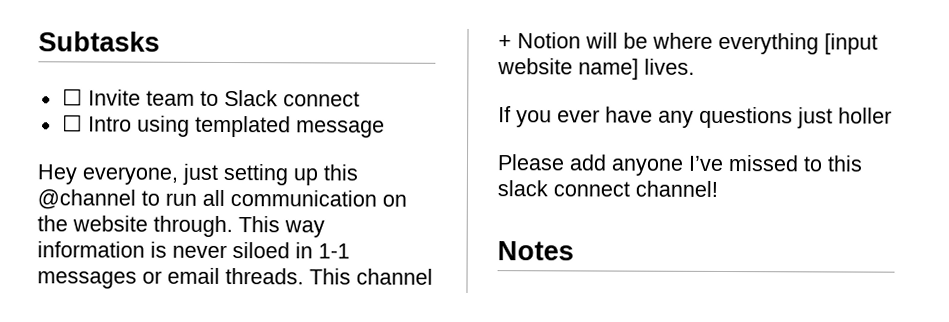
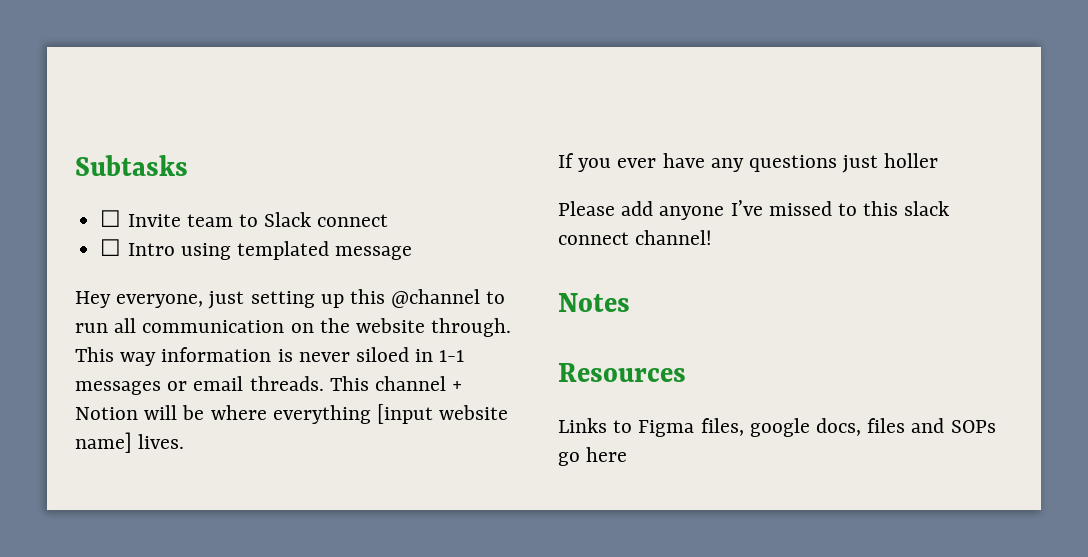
+ Resources
+ Links to Figma files, google docs, files and SOPs go here

